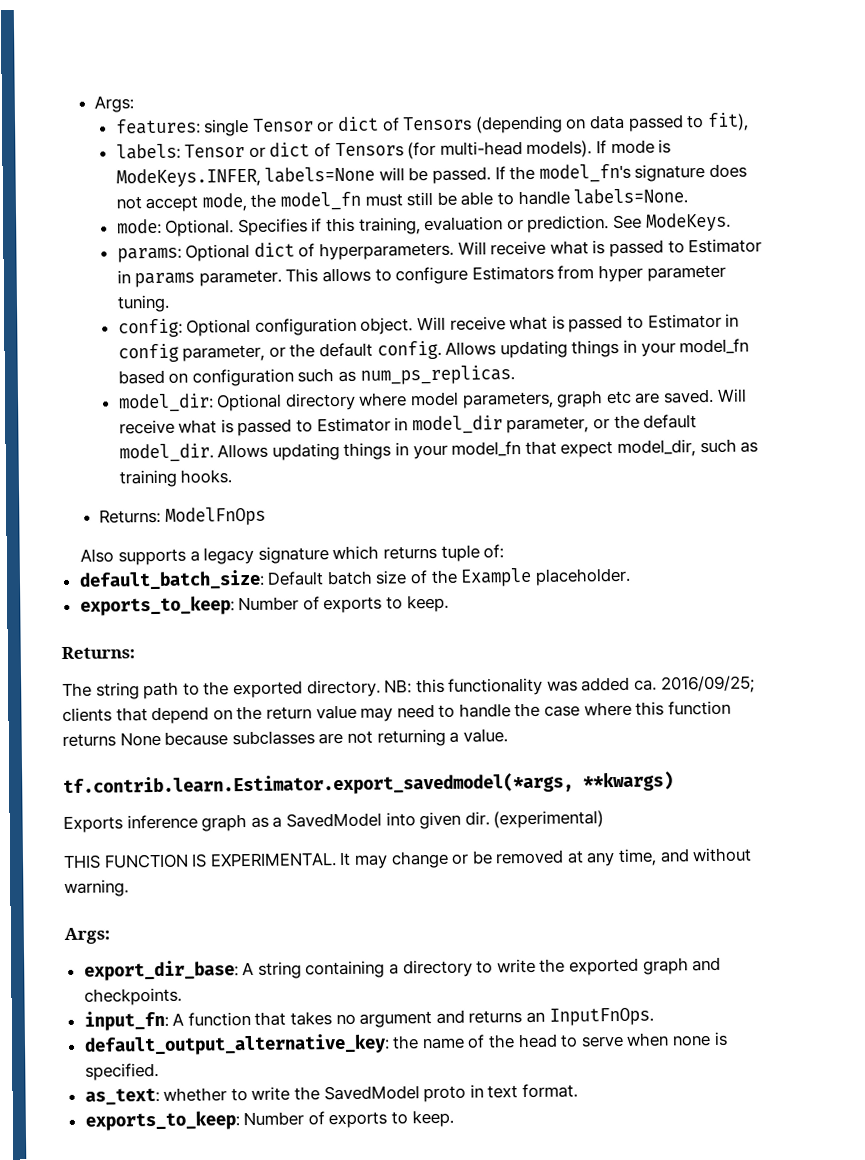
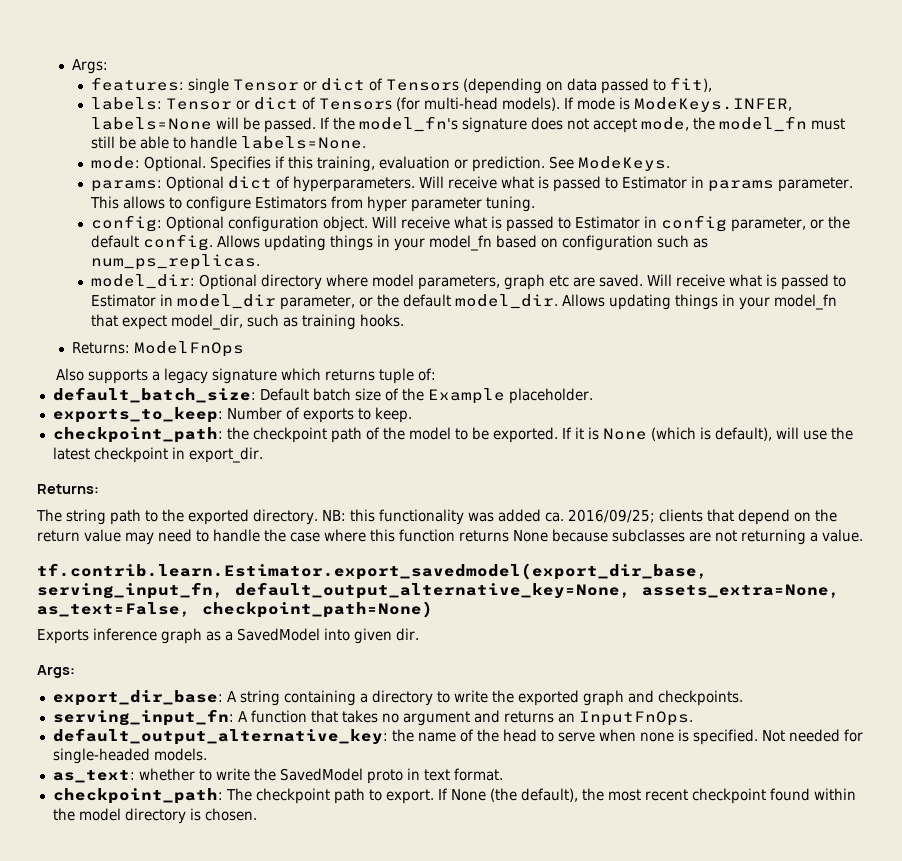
+ checkpoint_path: the checkpoint path of the model to be exported. If it is None (which is default), will use the latest checkpoint in export_dir.
- tf.contrib.learn.Estimator.export_savedmodel(*args, **kwargs)
+ tf.contrib.learn.Estimator.export_savedmodel(export_dir_base, serving_input_fn, default_output_alternative_key=None, assets_extra=None, as_text=False, checkpoint_path=None)
- (experimental)
- THIS FUNCTION IS EXPERIMENTAL. It may change or be removed at any time, and without warning.
- input_fn: A function that takes no argument and returns an InputFnOps.
+ serving_input_fn: A function that takes no argument and returns an InputFnOps.
+ Not needed for single-headed models.
  as_text: whether to write the SavedModel proto in text format.
- exports_to_keep: Number of exports to keep.
+ checkpoint_path: The checkpoint path to export. If None (the default), the most recent checkpoint found within the model directory is chosen.

